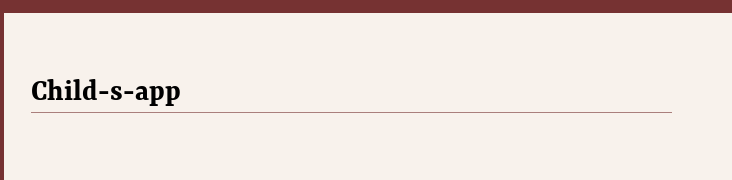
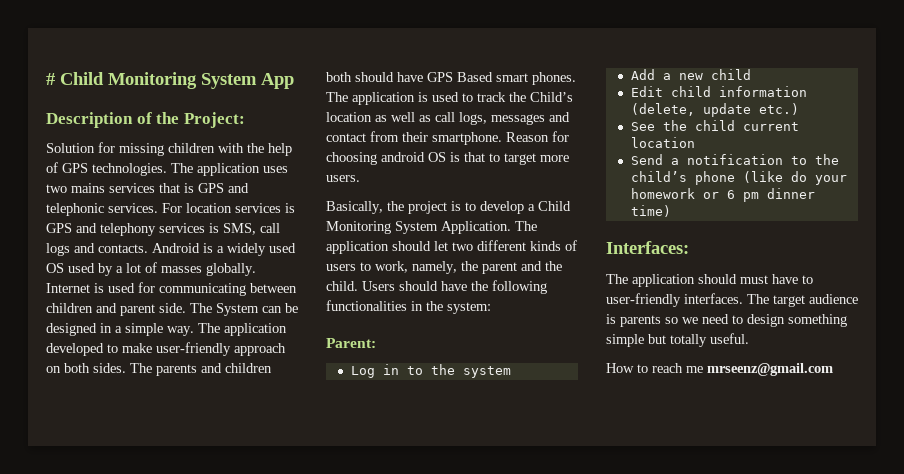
- Child-s-app
+ # Child Monitoring System App
+ Description of the Project:
+ Solution for missing children with the help of GPS technologies. The application uses two mains services that is GPS and telephonic services. For location services is GPS and telephony services is SMS, call logs and contacts. Android is a widely used OS used by a lot of masses globally. Internet is used for communicating between children and parent side. The System can be designed in a simple way. The application developed to make user-friendly approach on both sides. The parents and children both should have GPS Based smart phones. The application is used to track the Child’s location as well as call logs, messages and contact from their smartphone. Reason for choosing android OS is that to target more users.
+ Basically, the project is to develop a Child Monitoring System Application. The application should let two different kinds of users to work, namely, the parent and the child. Users should have the following functionalities in the system:
+ Parent:
+ Log in to the system
+ Add a new child
+ Edit child information (delete, update etc.)
+ See the child current location
+ Send a notification to the child’s phone (like do your homework or 6 pm dinner time)
+ Interfaces:
+ The application should must have to user-friendly interfaces. The target audience is parents so we need to design something simple but totally useful.
+ How to reach me mrseenz@gmail.com

